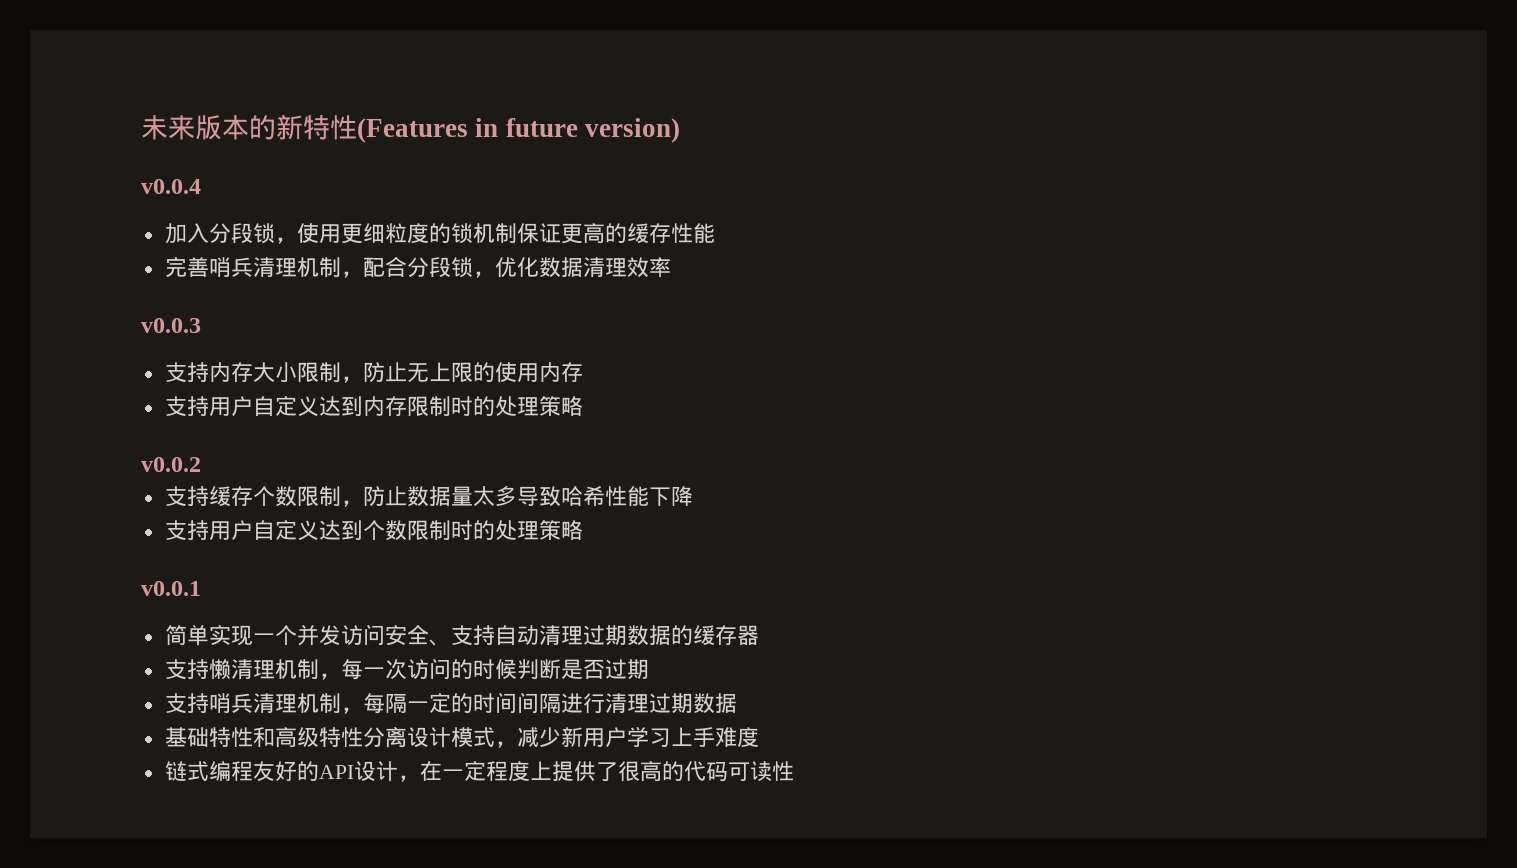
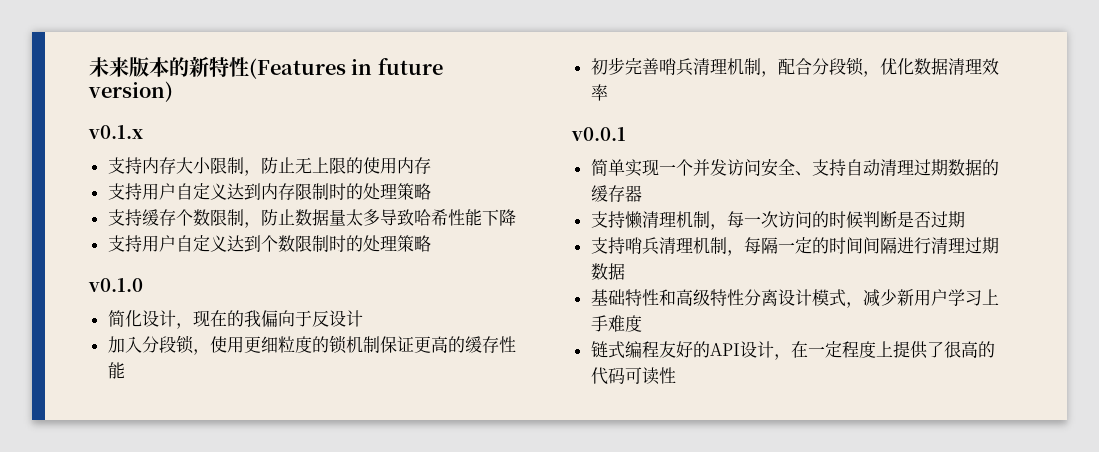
- v0.0.4
- 加入分段锁，使用更细粒度的锁机制保证更高的缓存性能
- 完善哨兵清理机制，配合分段锁，优化数据清理效率
- v0.0.3
+ v0.1.x
- v0.0.2
+ v0.1.0
+ 简化设计，现在的我偏向于反设计
+ 加入分段锁，使用更细粒度的锁机制保证更高的缓存性能
+ 初步完善哨兵清理机制，配合分段锁，优化数据清理效率

